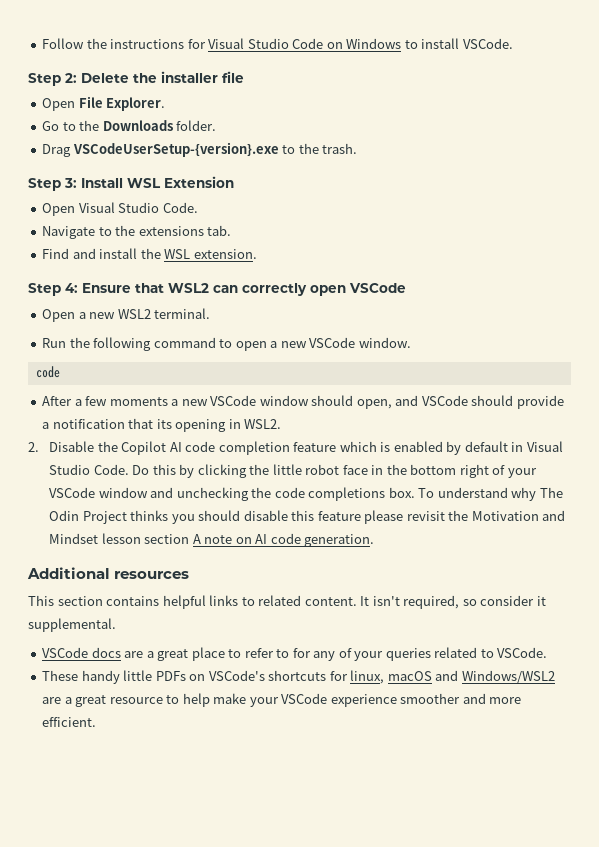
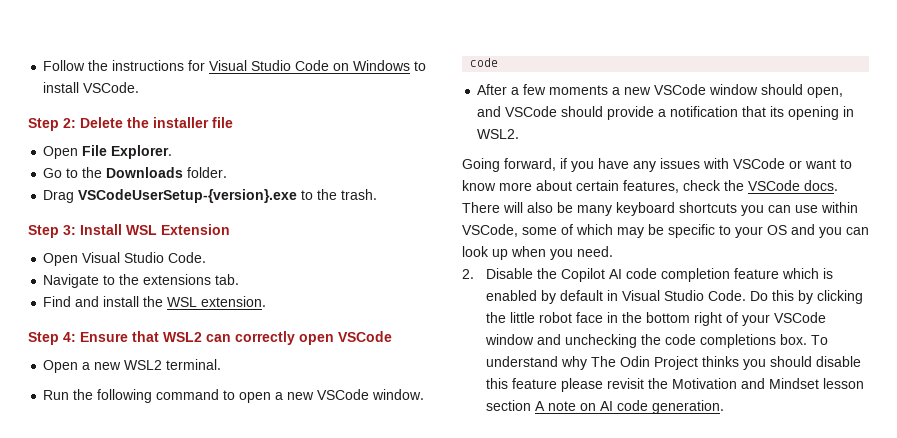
+ Going forward, if you have any issues with VSCode or want to know more about certain features, check the VSCode docs. There will also be many keyboard shortcuts you can use within VSCode, some of which may be specific to your OS and you can look up when you need.
- Additional resources
- This section contains helpful links to related content. It isn't required, so consider it supplemental.
- VSCode docs are a great place to refer to for any of your queries related to VSCode.
- These handy little PDFs on VSCode's shortcuts for linux, macOS and Windows/WSL2 are a great resource to help make your VSCode experience smoother and more efficient.

